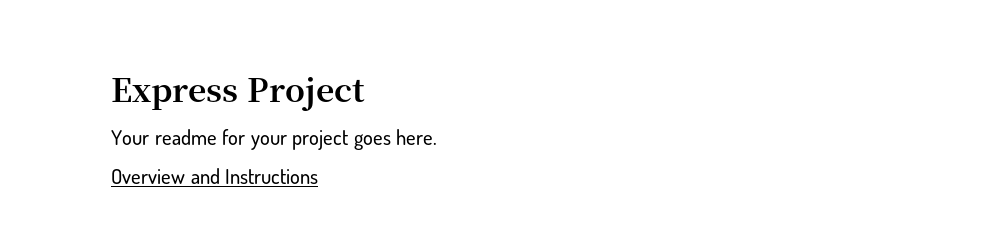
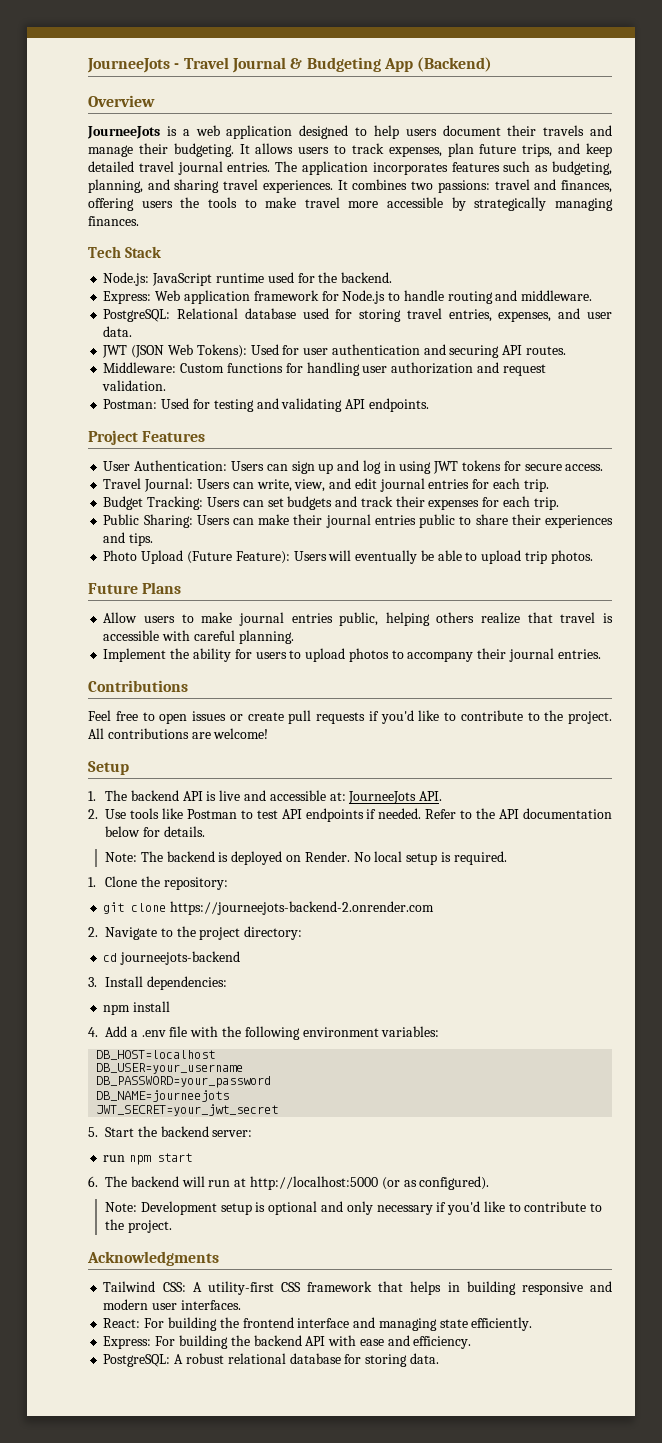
- Express Project
- Your readme for your project goes here.
- Overview and Instructions
+ JourneeJots - Travel Journal & Budgeting App (Backend)
+ Overview
+ JourneeJots is a web application designed to help users document their travels and manage their budgeting. It allows users to track expenses, plan future trips, and keep detailed travel journal entries. The application incorporates features such as budgeting, planning, and sharing travel experiences. It combines two passions: travel and finances, offering users the tools to make travel more accessible by strategically managing finances.
+ Tech Stack
+ Node.js: JavaScript runtime used for the backend.
+ Express: Web application framework for Node.js to handle routing and middleware.
+ PostgreSQL: Relational database used for storing travel entries, expenses, and user data.
+ JWT (JSON Web Tokens): Used for user authentication and securing API routes.
+ Middleware: Custom functions for handling user authorization and request validation.
+ Postman: Used for testing and validating API endpoints.
+ Project Features
+ User Authentication: Users can sign up and log in using JWT tokens for secure access.
+ Travel Journal: Users can write, view, and edit journal entries for each trip.
+ Budget Tracking: Users can set budgets and track their expenses for each trip.
+ Public Sharing: Users can make their journal entries public to share their experiences and tips.
+ Photo Upload (Future Feature): Users will eventually be able to upload trip photos.
+ Future Plans
+ Allow users to make journal entries public, helping others realize that travel is accessible with careful planning.
+ Implement the ability for users to upload photos to accompany their journal entries.
+ Contributions
+ Feel free to open issues or create pull requests if you'd like to contribute to the project. All contributions are welcome!
+ Setup
+ 1. The backend API is live and accessible at: JourneeJots API.
+ 2. Use tools like Postman to test API endpoints if needed. Refer to the API documentation below for details.
+ Note: The backend is deployed on Render. No local setup is required.
+ 1. Clone the repository:
+ git clone https://journeejots-backend-2.onrender.com
+ 2. Navigate to the project directory:
+ cd journeejots-backend
+ 3. Install dependencies:
+ npm install
+ 4. Add a .env file with the following environment variables:
+ DB_HOST=localhost
+ DB_USER=your_username
+ DB_PASSWORD=your_password
+ DB_NAME=journeejots
+ JWT_SECRET=your_jwt_secret
+ 5. Start the backend server:
+ run npm start
+ 6. The backend will run at http://localhost:5000 (or as configured).
+ Note: Development setup is optional and only necessary if you'd like to contribute to the project.
+ Acknowledgments
+ Tailwind CSS: A utility-first CSS framework that helps in building responsive and modern user interfaces.
+ React: For building the frontend interface and managing state efficiently.
+ Express: For building the backend API with ease and efficiency.
+ PostgreSQL: A robust relational database for storing data.

